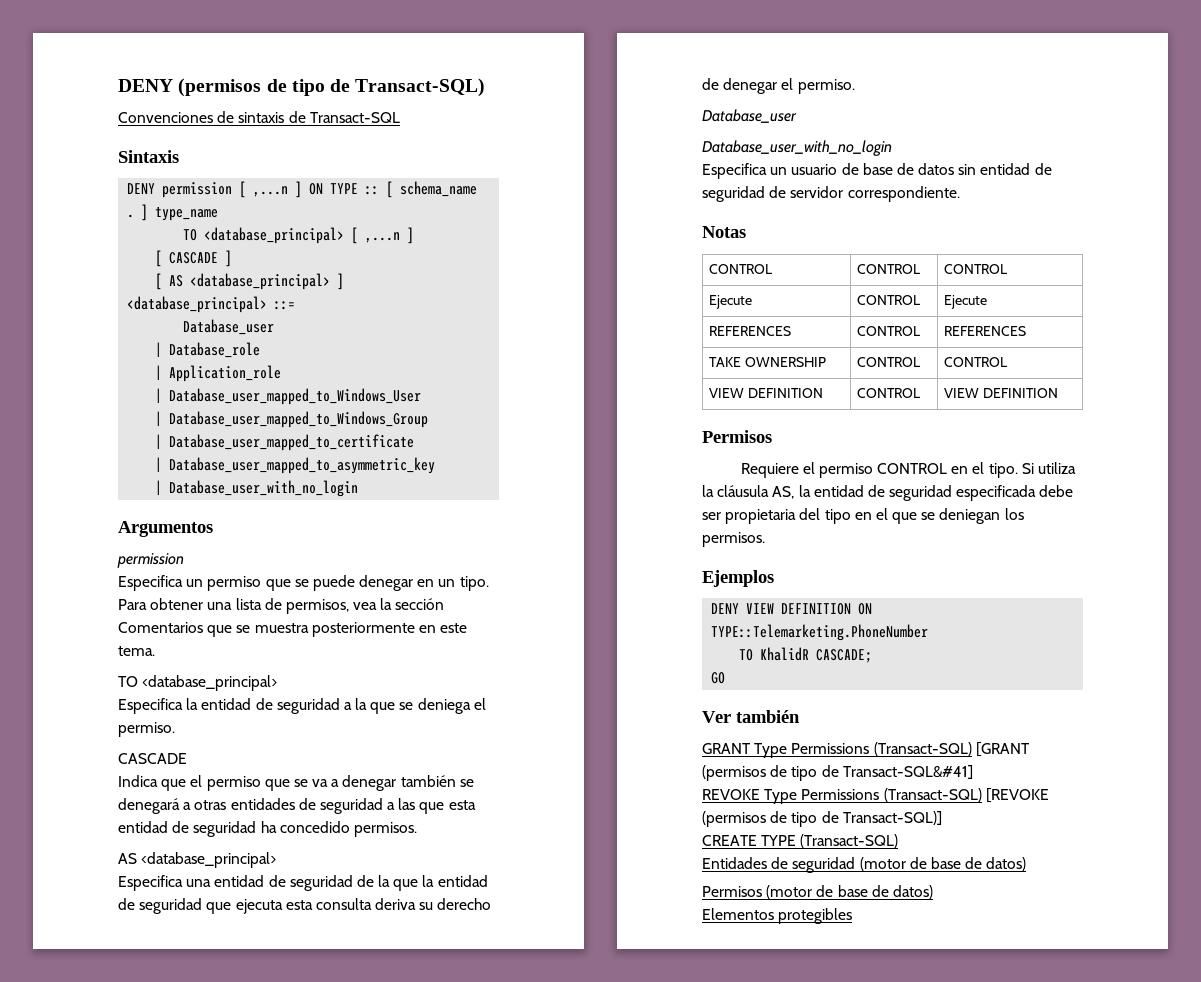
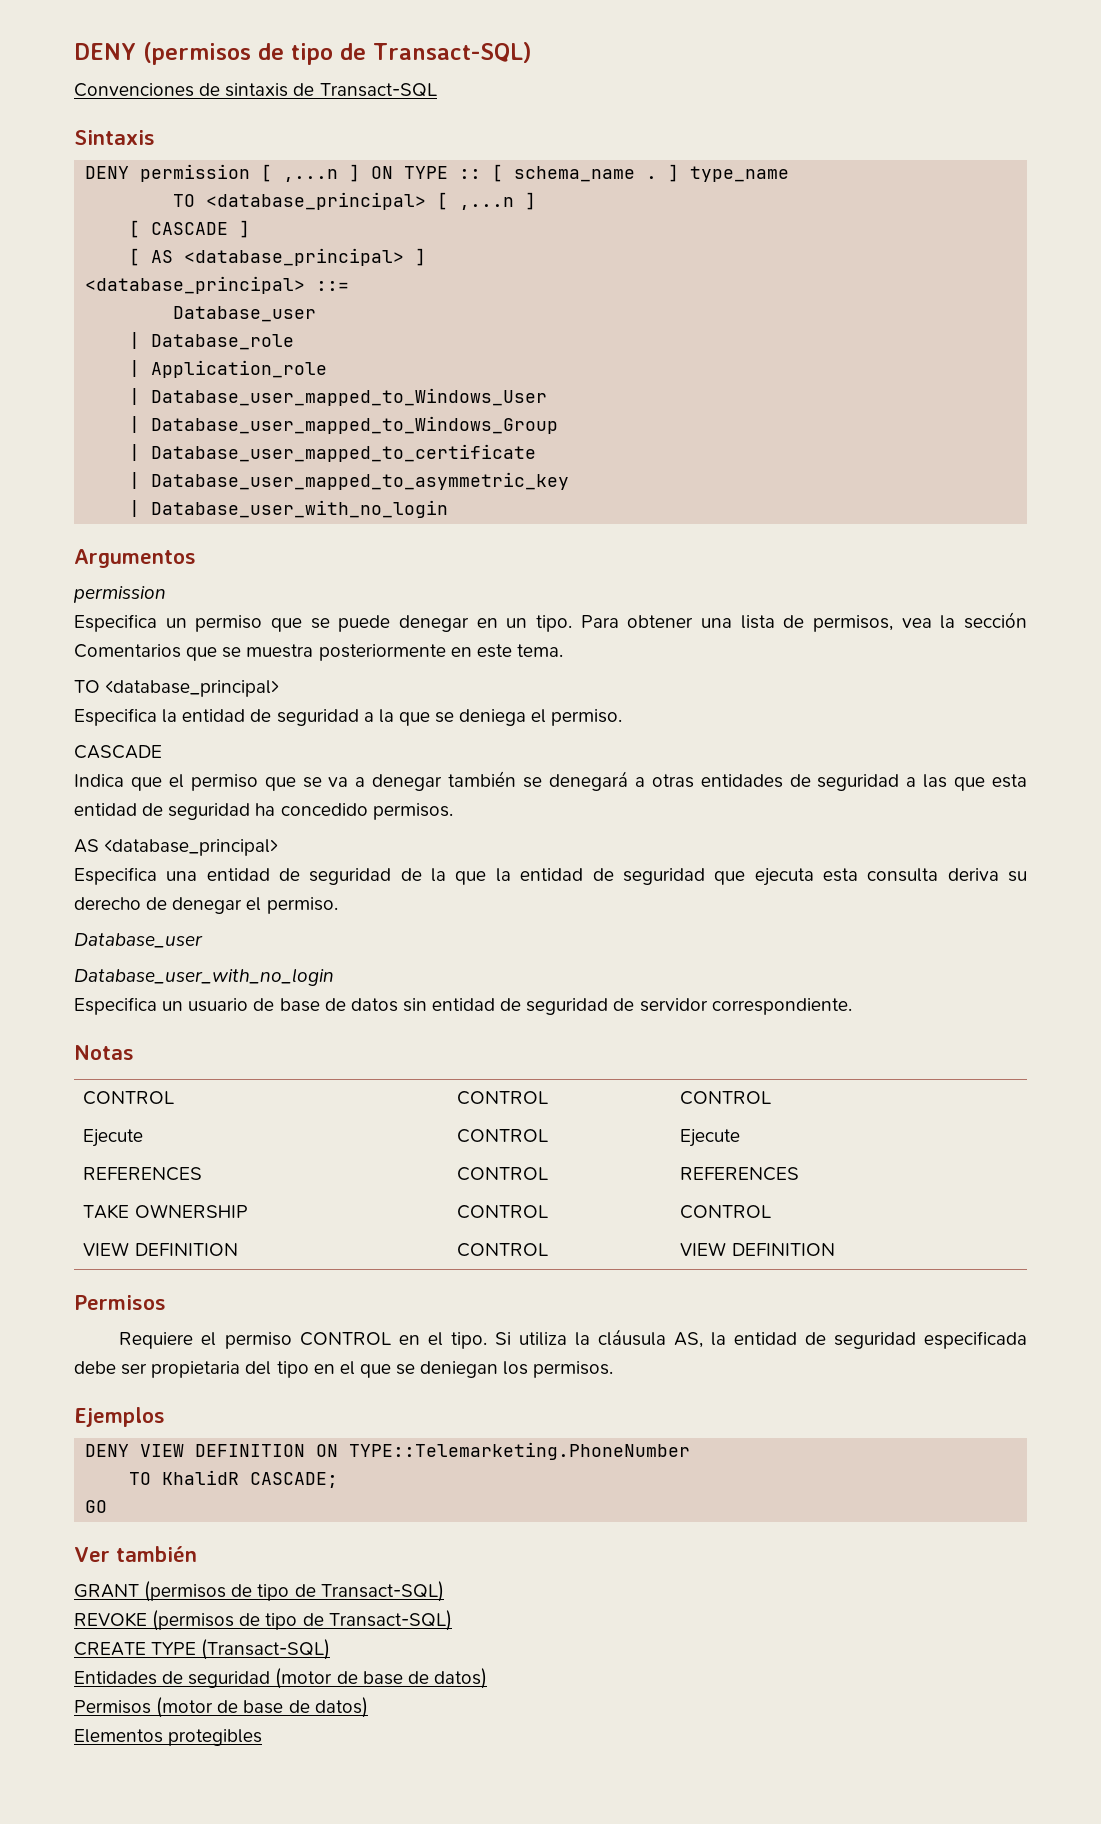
- GRANT Type Permissions (Transact-SQL) [GRANT (permisos de tipo de Transact-SQL&#41]
+ GRANT (permisos de tipo de Transact-SQL)
- REVOKE Type Permissions (Transact-SQL) [REVOKE (permisos de tipo de Transact-SQL)]
+ REVOKE (permisos de tipo de Transact-SQL)

